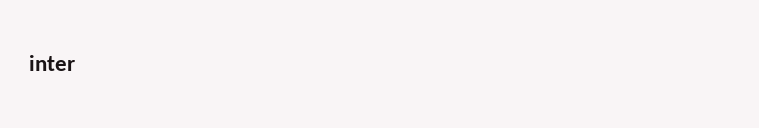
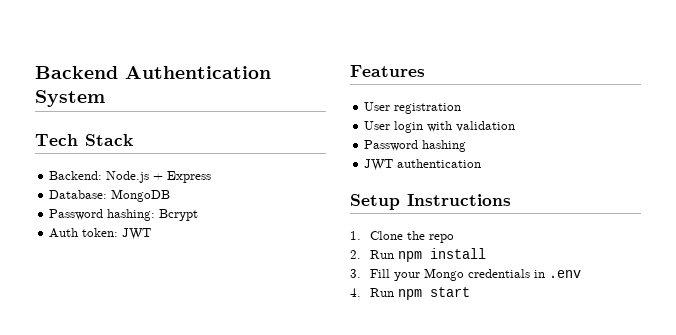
- inter
+ Backend Authentication System
+ Tech Stack
+ Backend: Node.js + Express
+ Database: MongoDB
+ Password hashing: Bcrypt
+ Auth token: JWT
+ Features
+ User registration
+ User login with validation
+ Password hashing
+ JWT authentication
+ Setup Instructions
+ 1. Clone the repo
+ 2. Run npm install
+ 3. Fill your Mongo credentials in .env
+ 4. Run npm start

